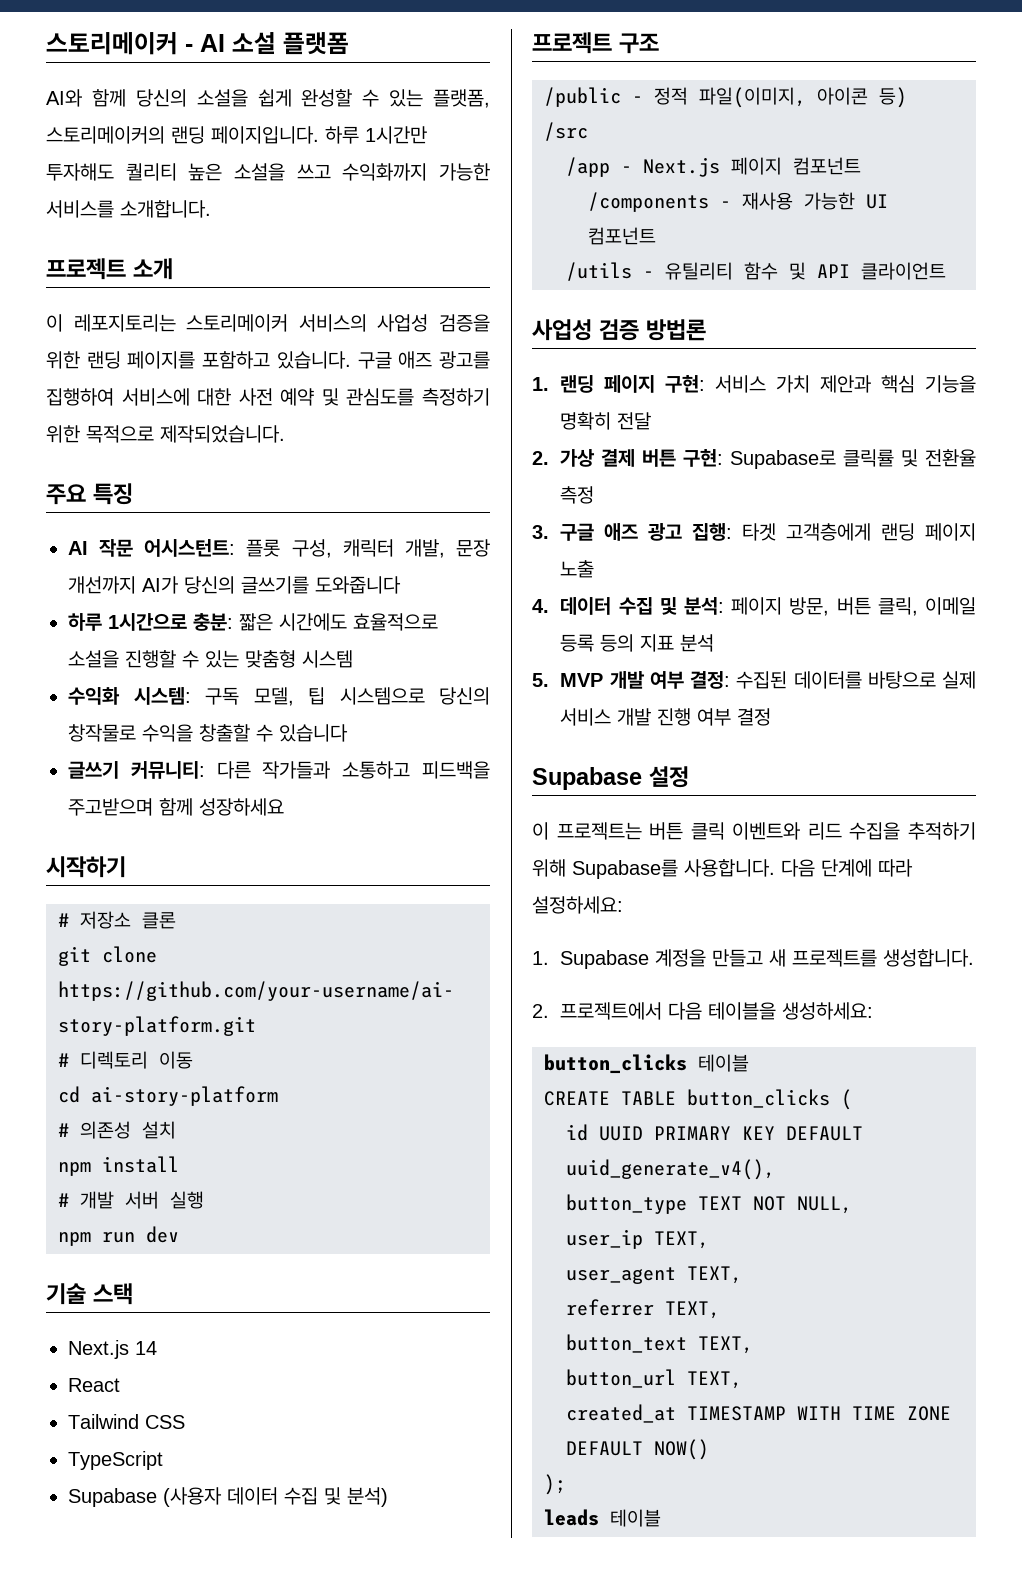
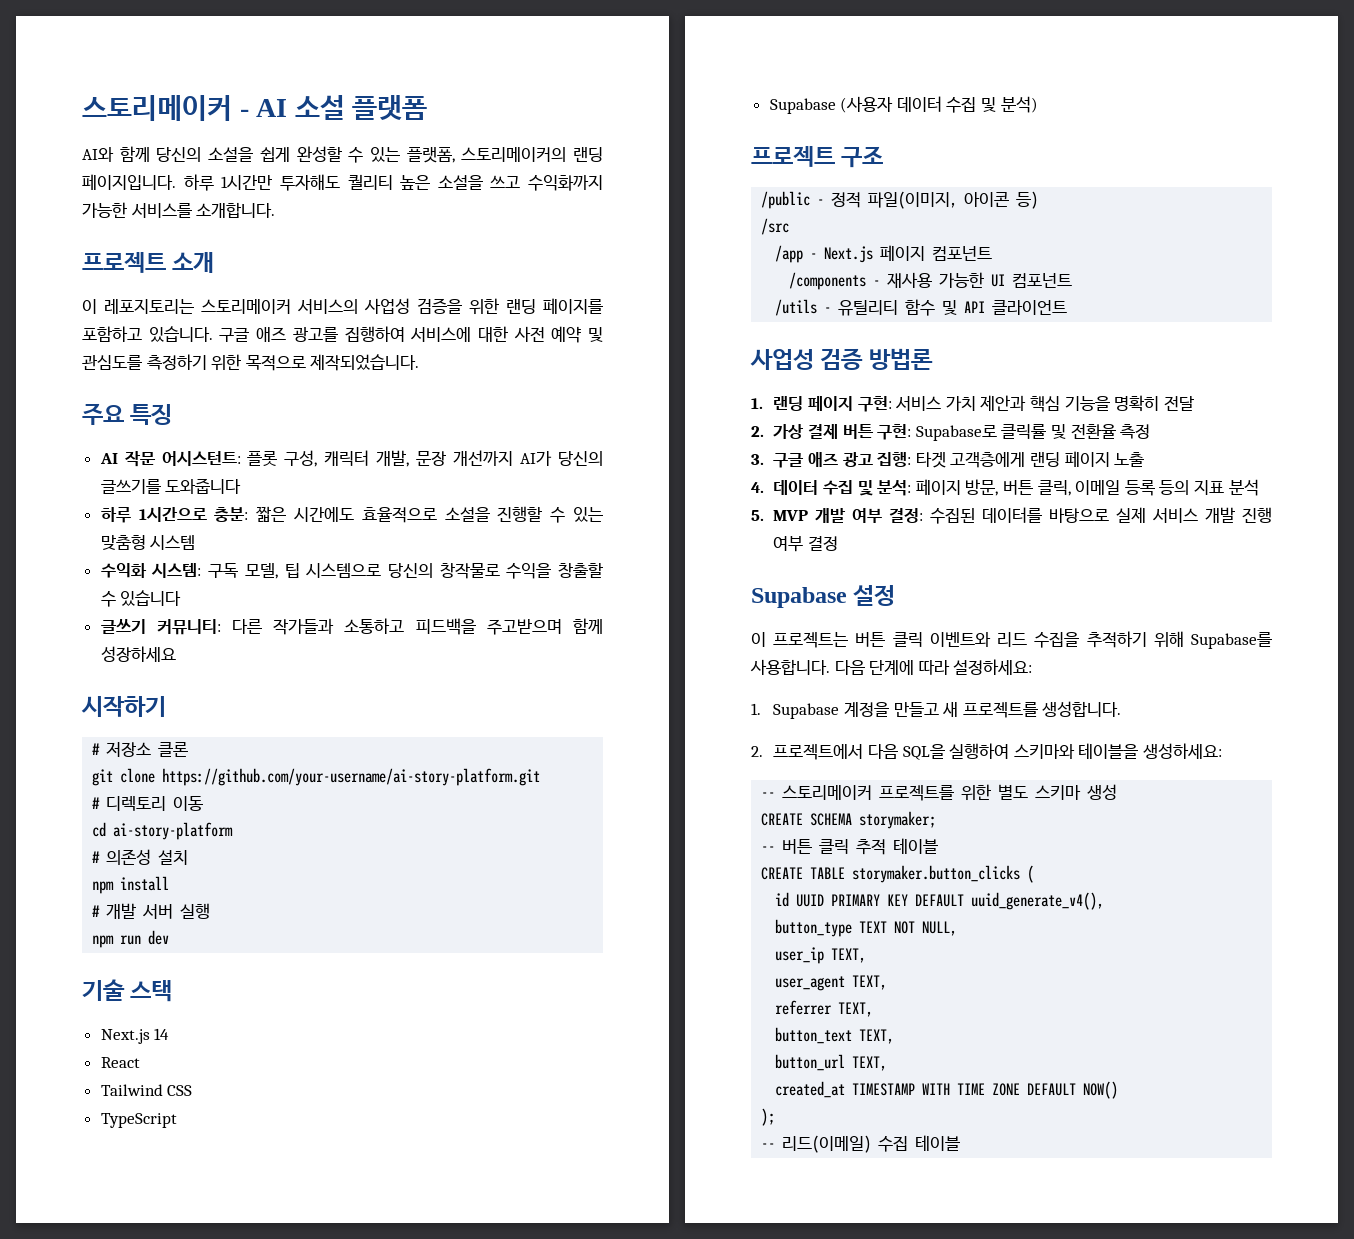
- 2. 프로젝트에서 다음 테이블을 생성하세요:
+ 2. 프로젝트에서 다음 SQL을 실행하여 스키마와 테이블을 생성하세요:
- button_clicks 테이블
+ -- 스토리메이커 프로젝트를 위한 별도 스키마 생성
+ CREATE SCHEMA storymaker;
+ -- 버튼 클릭 추적 테이블
- CREATE TABLE button_clicks (
+ CREATE TABLE storymaker.button_clicks (
- leads 테이블
+ -- 리드(이메일) 수집 테이블

